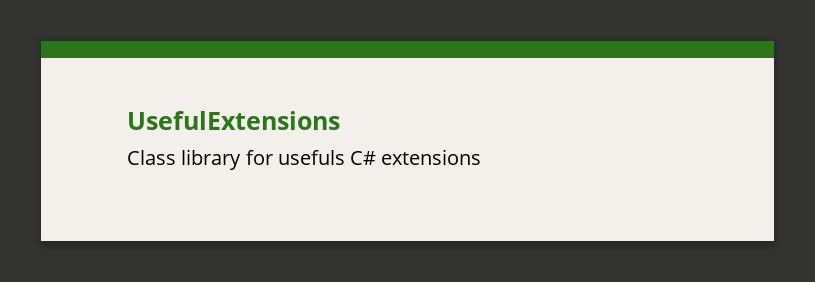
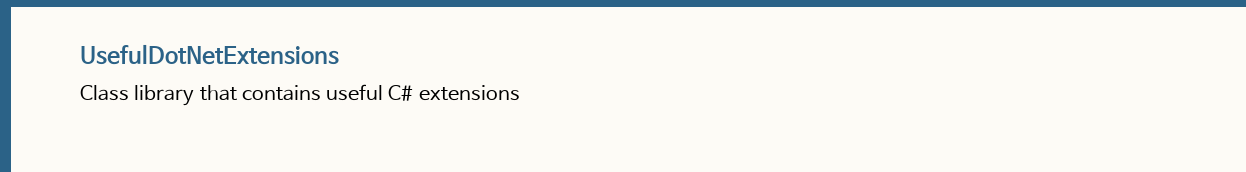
- UsefulExtensions
+ UsefulDotNetExtensions
- Class library for usefuls C# extensions
+ Class library that contains useful C# extensions

